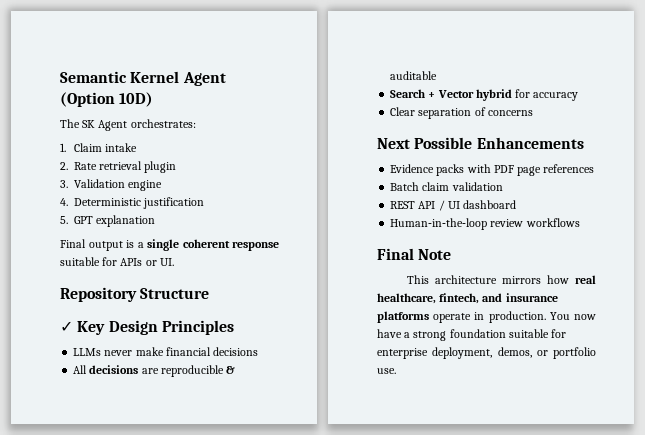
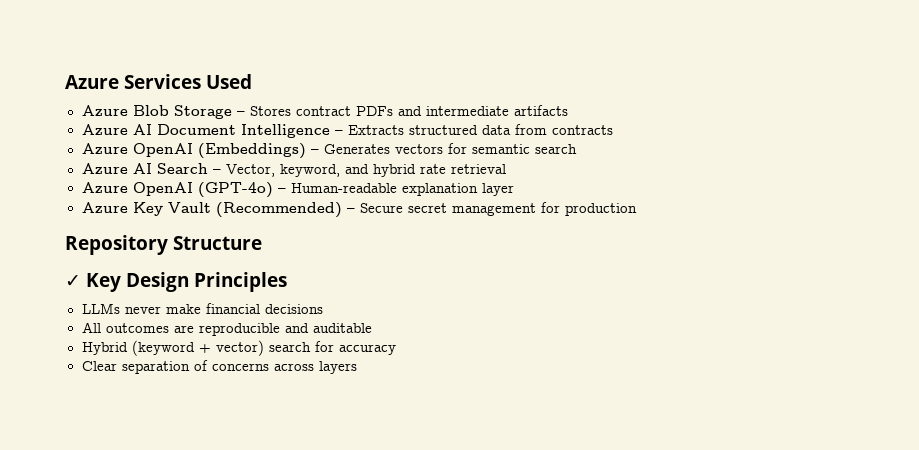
- Semantic Kernel Agent (Option 10D)
- The SK Agent orchestrates:
- 1. Claim intake
- 2. Rate retrieval plugin
- 3. Validation engine
- 4. Deterministic justification
- 5. GPT explanation
- Final output is a single coherent response suitable for APIs or UI.
+ Azure Services Used
+ Azure Blob Storage – Stores contract PDFs and intermediate artifacts
+ Azure AI Document Intelligence – Extracts structured data from contracts
+ Azure OpenAI (Embeddings) – Generates vectors for semantic search
+ Azure AI Search – Vector, keyword, and hybrid rate retrieval
+ Azure OpenAI (GPT‑4o) – Human‑readable explanation layer
+ Azure Key Vault (Recommended) – Secure secret management for production
- All decisions are reproducible & auditable
+ All outcomes are reproducible and auditable
- Search + Vector hybrid for accuracy
+ Hybrid (keyword + vector) search for accuracy
- Clear separation of concerns
- Next Possible Enhancements
- Evidence packs with PDF page references
- Batch claim validation
- REST API / UI dashboard
- Human‑in‑the‑loop review workflows
- Final Note
- This architecture mirrors how real healthcare, fintech, and insurance platforms operate in production. You now have a strong foundation suitable for enterprise deployment, demos, or portfolio use.
+ Clear separation of concerns across layers

